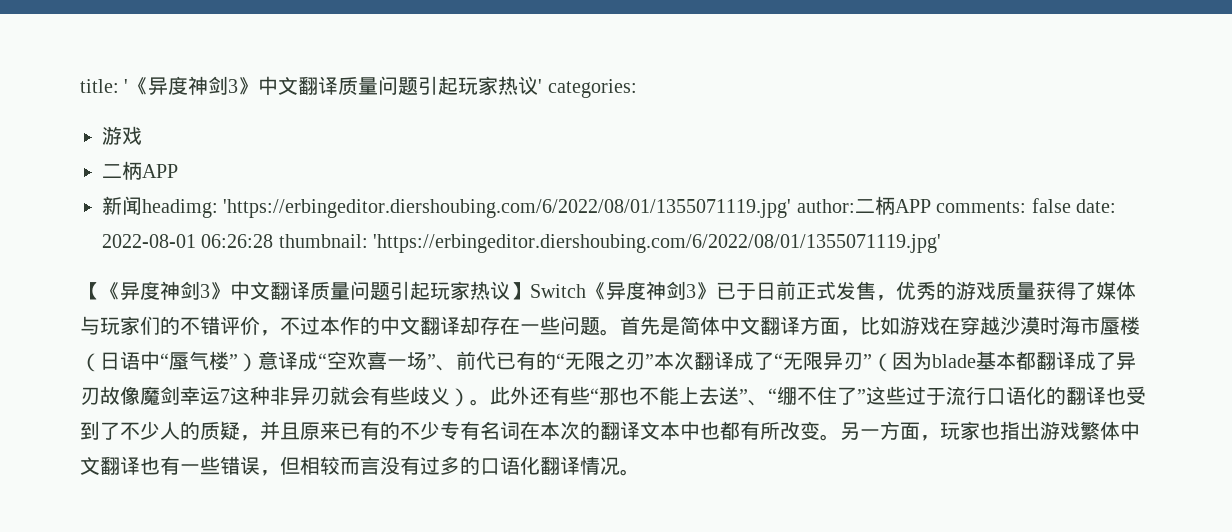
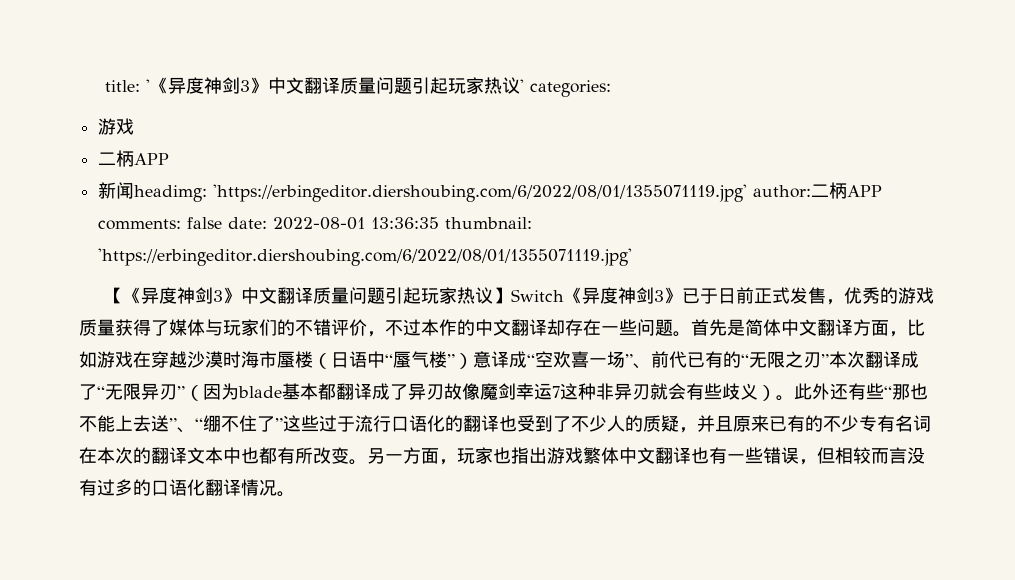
- 新闻headimg: 'https://erbingeditor.diershoubing.com/6/2022/08/01/1355071119.jpg' author:二柄APP comments: false date: 2022-08-01 06:26:28 thumbnail: 'https://erbingeditor.diershoubing.com/6/2022/08/01/1355071119.jpg'
+ 新闻headimg: 'https://erbingeditor.diershoubing.com/6/2022/08/01/1355071119.jpg' author:二柄APP comments: false date: 2022-08-01 13:36:35 thumbnail: 'https://erbingeditor.diershoubing.com/6/2022/08/01/1355071119.jpg'

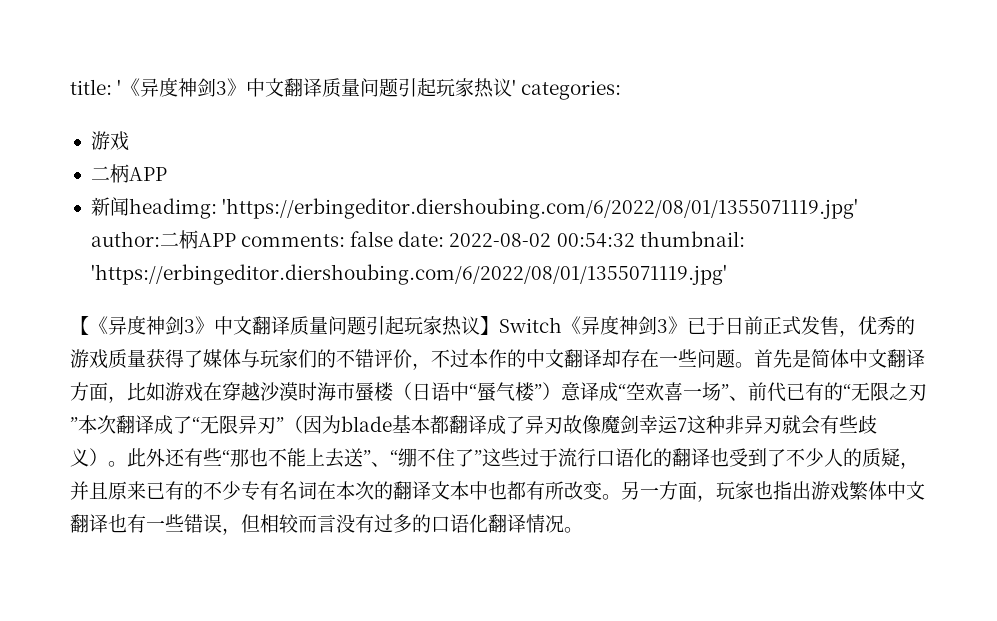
- 新闻headimg: 'https://erbingeditor.diershoubing.com/6/2022/08/01/1355071119.jpg' author:二柄APP comments: false date: 2022-08-01 13:36:35 thumbnail: 'https://erbingeditor.diershoubing.com/6/2022/08/01/1355071119.jpg'
+ 新闻headimg: 'https://erbingeditor.diershoubing.com/6/2022/08/01/1355071119.jpg' author:二柄APP comments: false date: 2022-08-02 00:54:32 thumbnail: 'https://erbingeditor.diershoubing.com/6/2022/08/01/1355071119.jpg'

